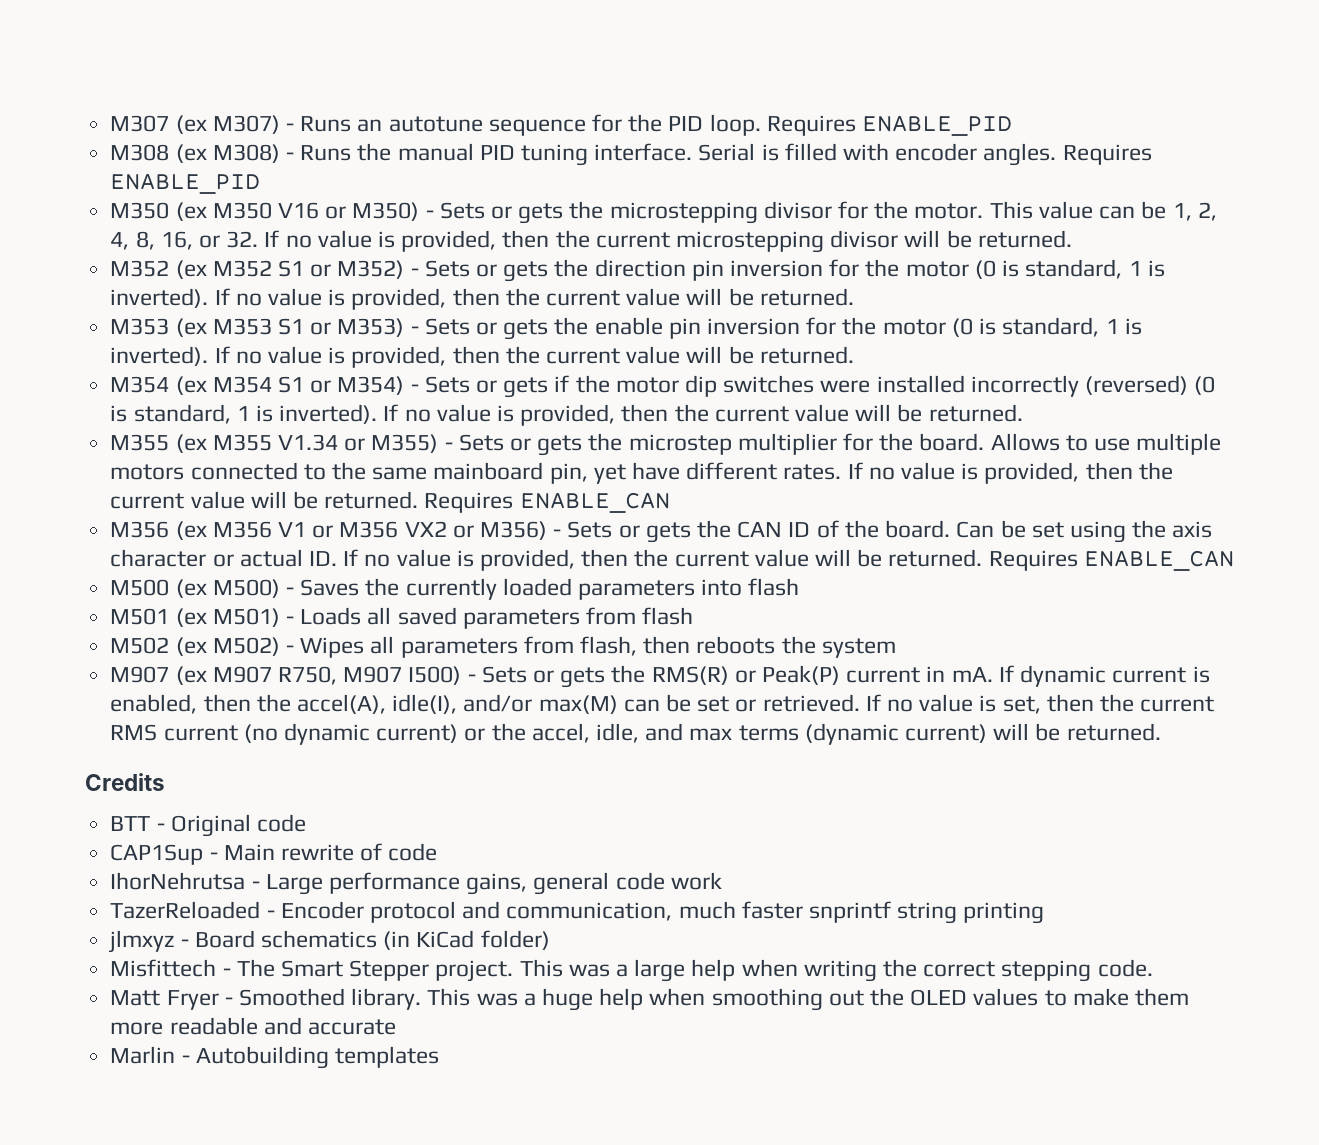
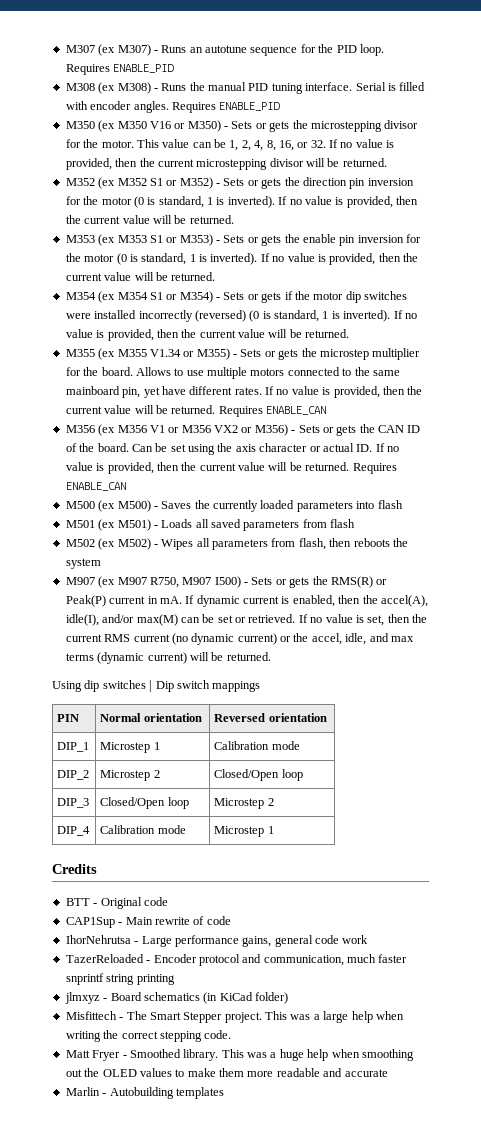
+ Using dip switches | Dip switch mappings
+ PIN | Normal orientation | Reversed orientation
+ DIP_1 | Microstep 1 | Calibration mode
+ DIP_2 | Microstep 2 | Closed/Open loop
+ DIP_3 | Closed/Open loop | Microstep 2
+ DIP_4 | Calibration mode | Microstep 1

